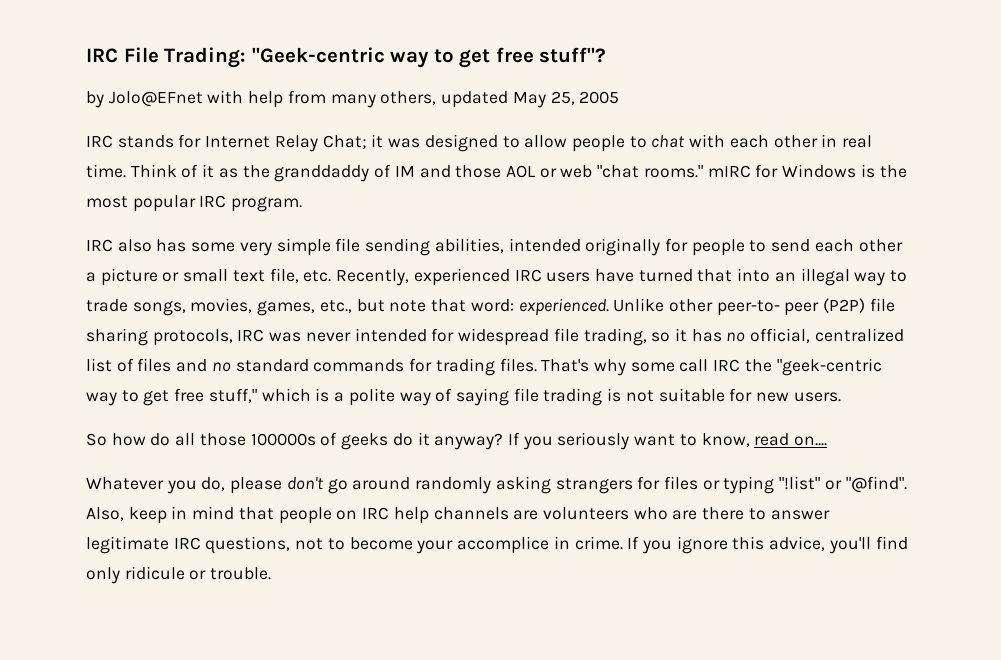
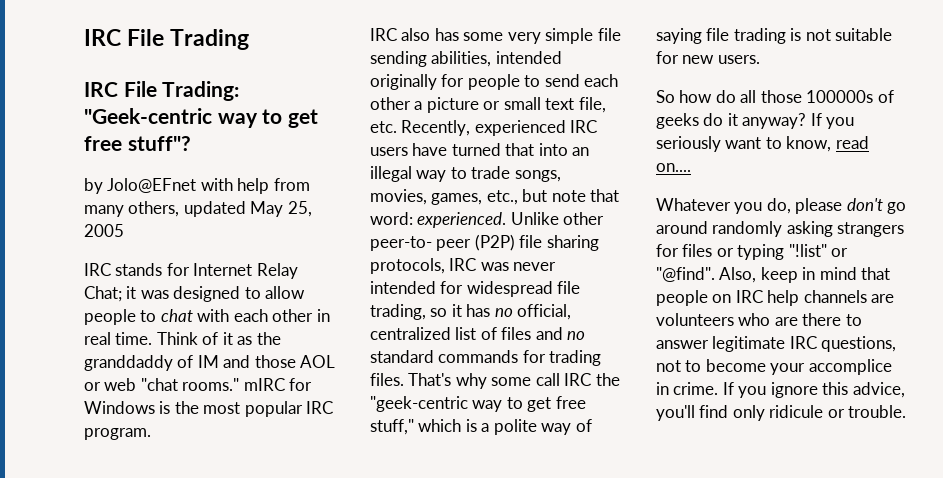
+ IRC File Trading

